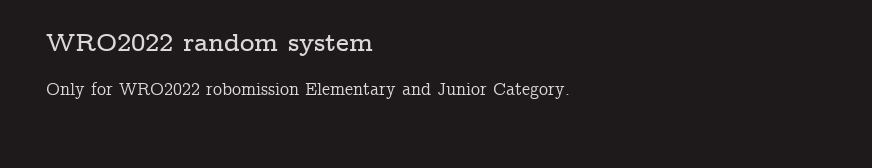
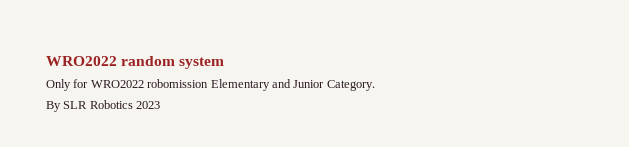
+ By SLR Robotics 2023

